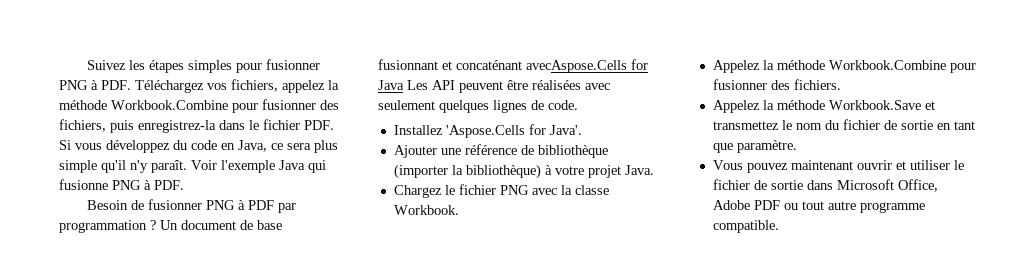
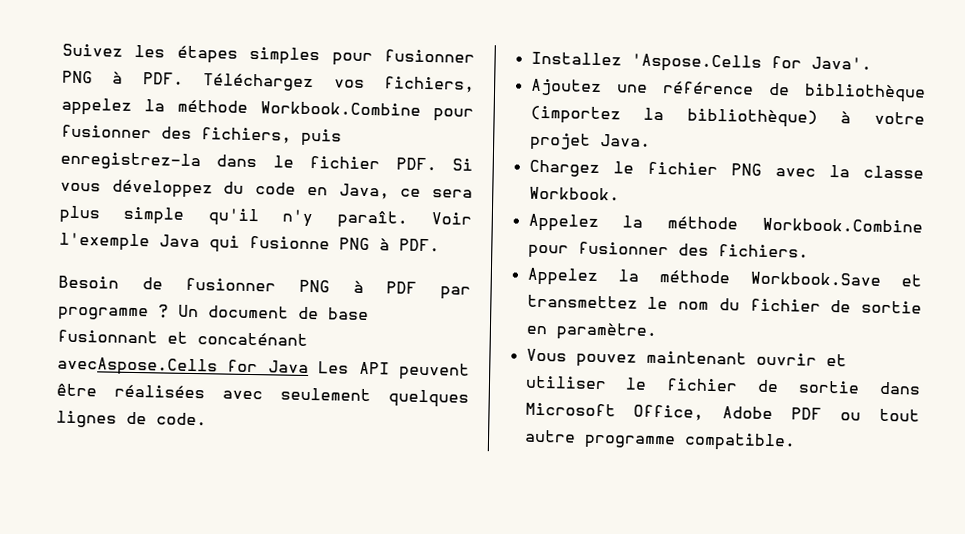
- Besoin de fusionner PNG à PDF par programmation ?
+ Besoin de fusionner PNG à PDF par programme ?
- Ajouter une référence de bibliothèque (importer la bibliothèque) à votre projet Java.
+ Ajoutez une référence de bibliothèque (importez la bibliothèque) à votre projet Java.
- Appelez la méthode Workbook.Save et transmettez le nom du fichier de sortie en tant que paramètre.
+ Appelez la méthode Workbook.Save et transmettez le nom du fichier de sortie en paramètre.

